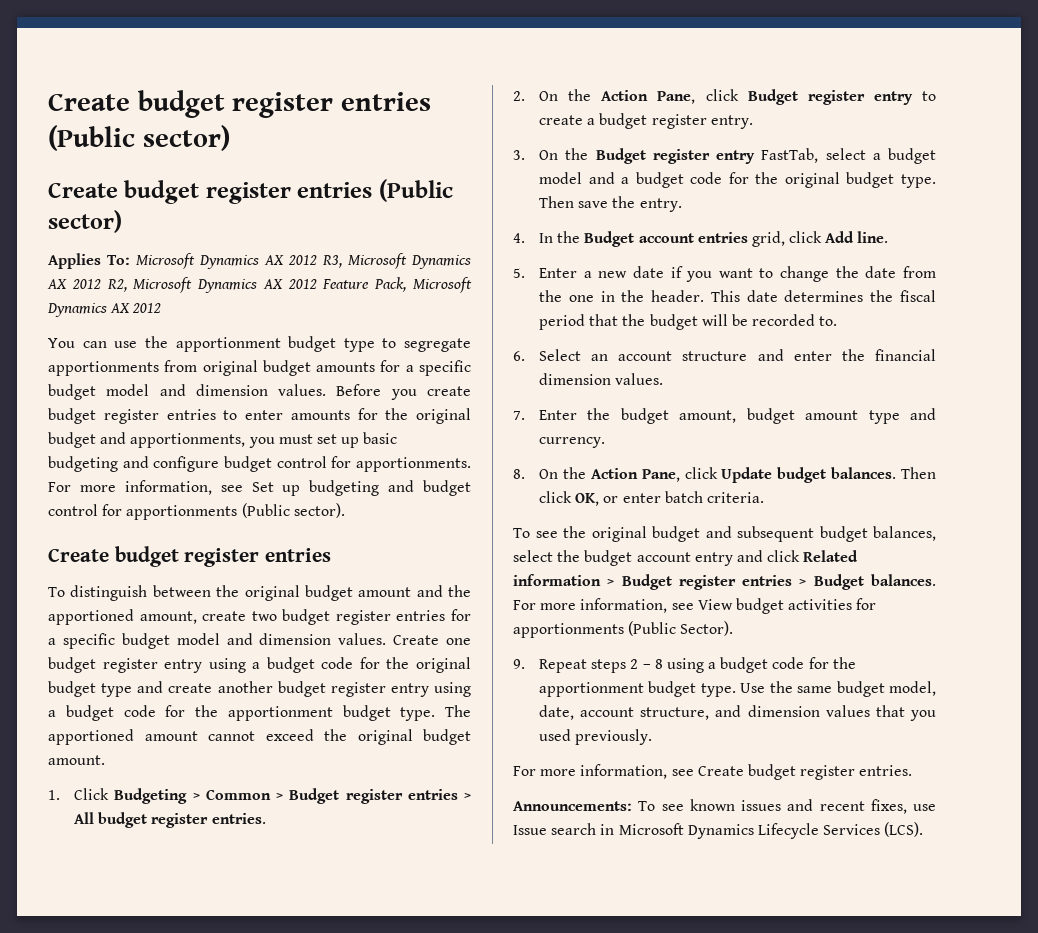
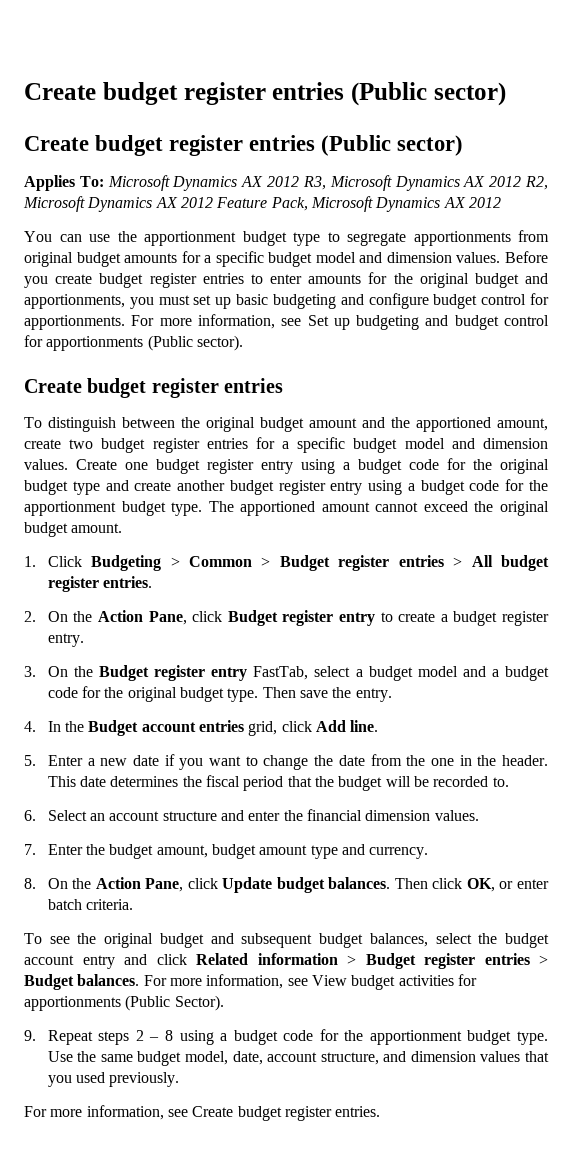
- Announcements: To see known issues and recent fixes, use Issue search in Microsoft Dynamics Lifecycle Services (LCS).

